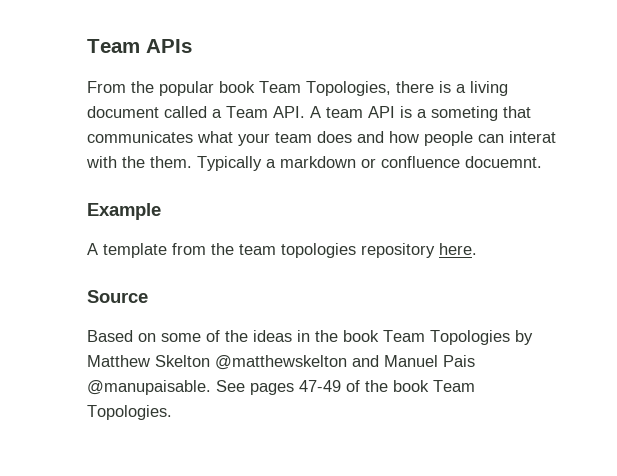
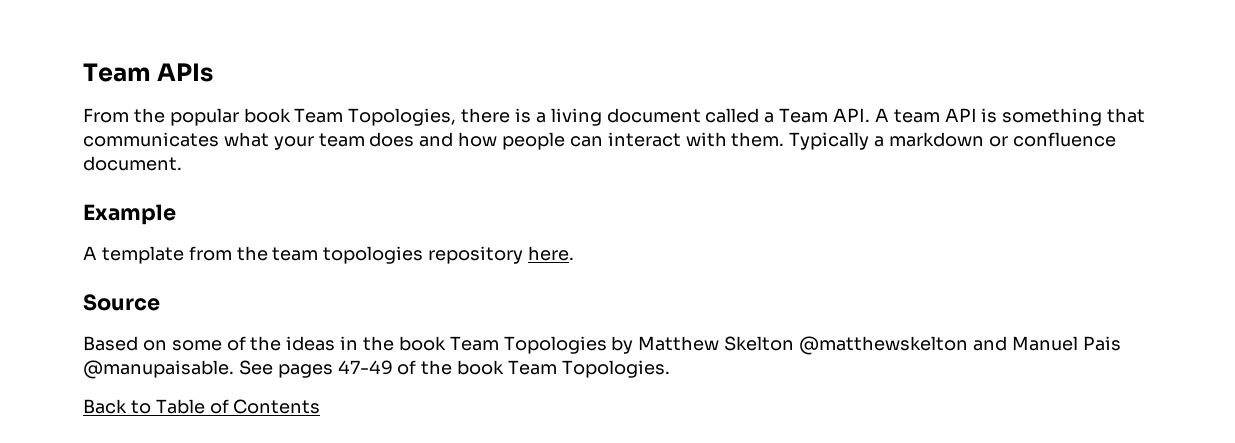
- From the popular book Team Topologies, there is a living document called a Team API. A team API is a someting that communicates what your team does and how people can interat with the them.
+ From the popular book Team Topologies, there is a living document called a Team API. A team API is something that communicates what your team does and how people can interact with them.
- Typically a markdown or confluence docuemnt.
+ Typically a markdown or confluence document.
+ Back to Table of Contents

